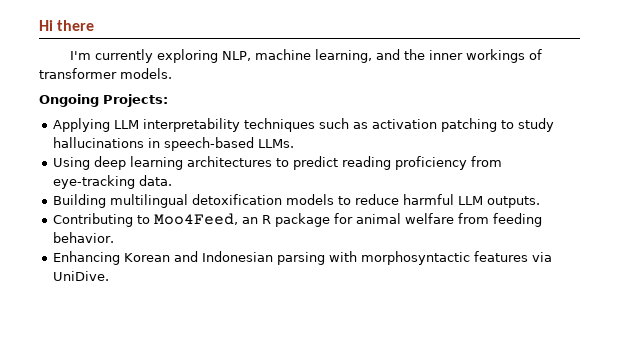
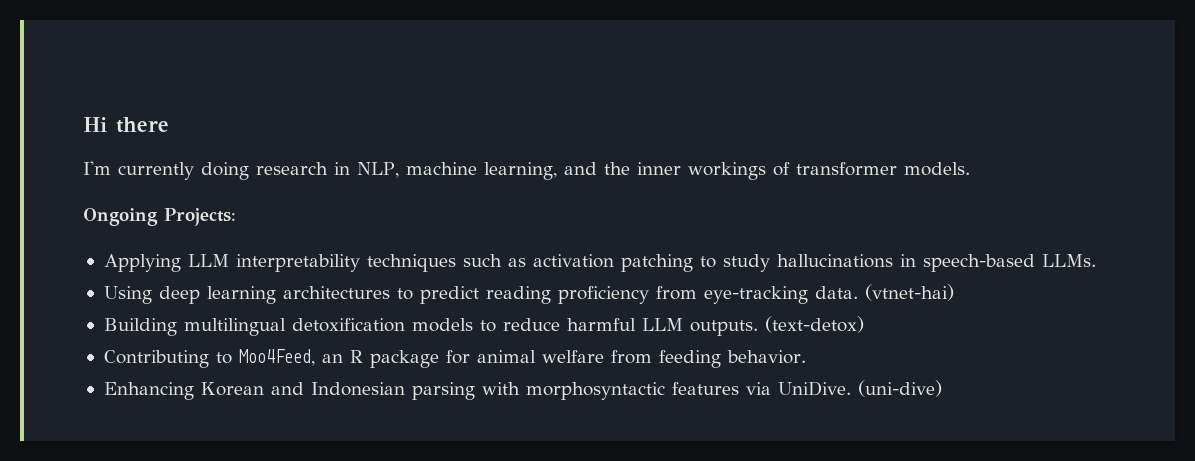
- I'm currently exploring NLP, machine learning, and the inner workings of transformer models.
+ I'm currently doing research in NLP, machine learning, and the inner workings of transformer models.
+ (vtnet-hai)
+ (text-detox)
+ (uni-dive)

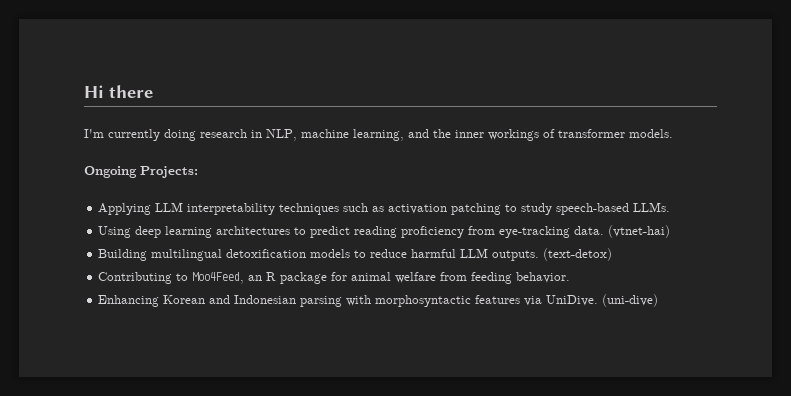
- Applying LLM interpretability techniques such as activation patching to study hallucinations in speech-based LLMs.
+ Applying LLM interpretability techniques such as activation patching to study speech-based LLMs.

